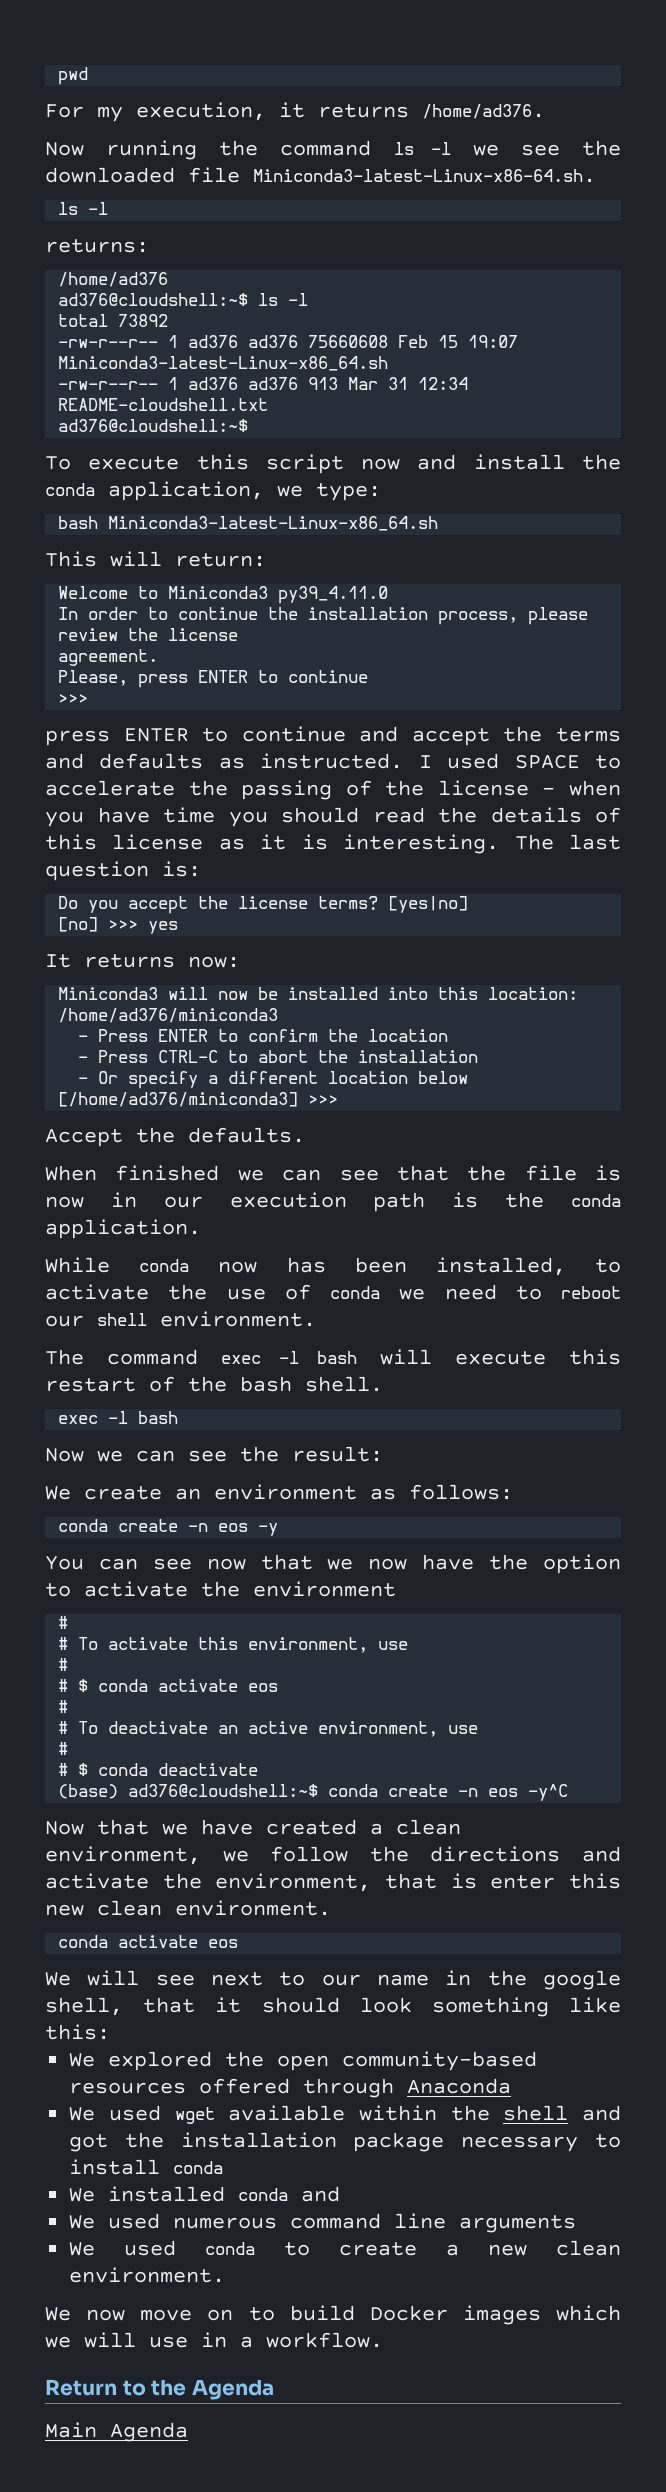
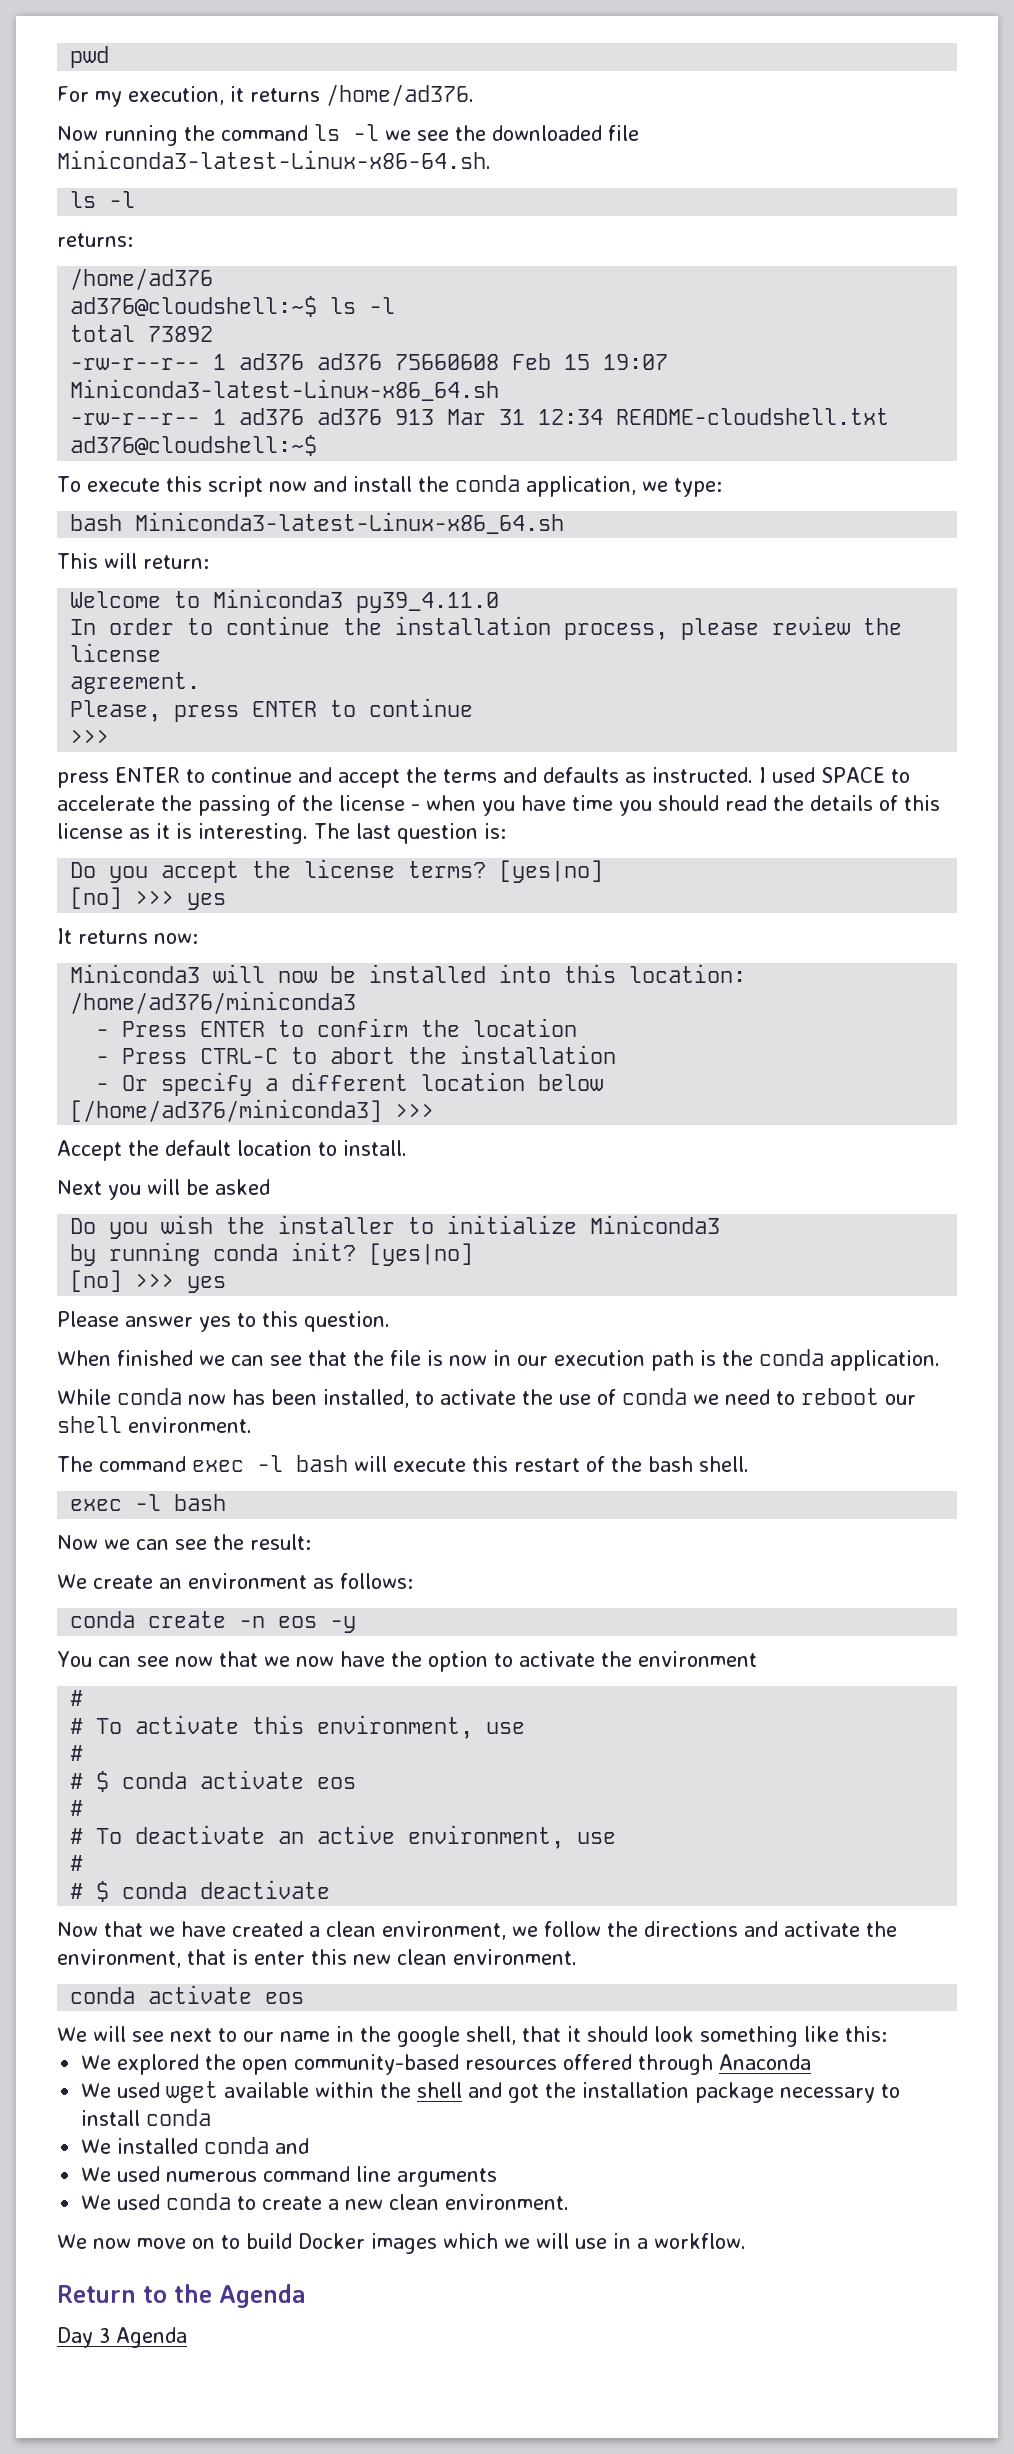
- Accept the defaults.
+ Accept the default location to install.
+ Next you will be asked
+ Do you wish the installer to initialize Miniconda3
+ by running conda init? [yes|no]
+ [no] >>> yes
+ Please answer yes to this question.
- (base) ad376@cloudshell:~$ conda create -n eos -y^C
- Main Agenda
+ Day 3 Agenda

